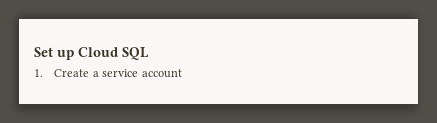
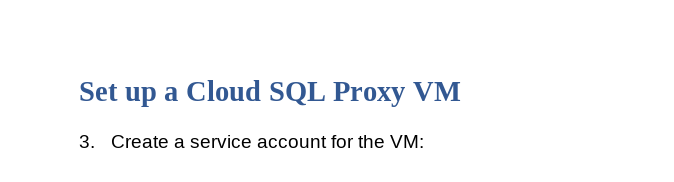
- Set up Cloud SQL
- 1. Create a service account
+ Set up a Cloud SQL Proxy VM
+ 3. Create a service account for the VM:

